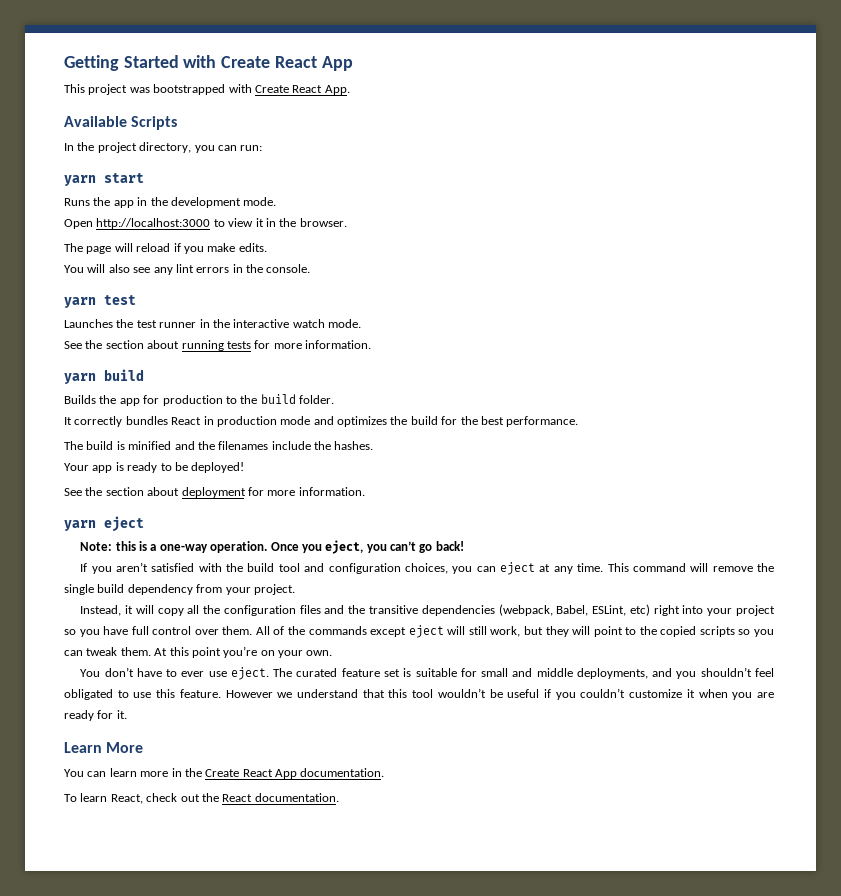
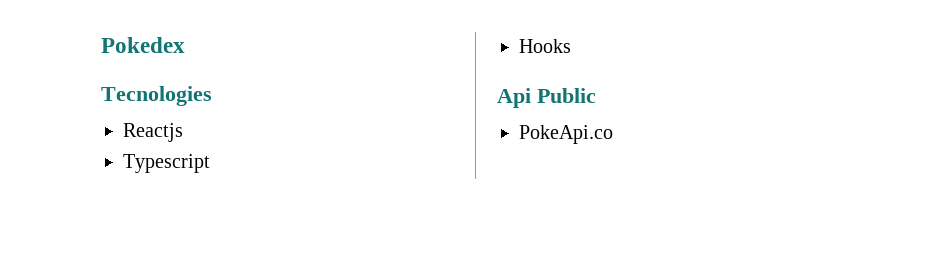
- Getting Started with Create React App
- This project was bootstrapped with Create React App.
- Available Scripts
- In the project directory, you can run:
- yarn start
- Runs the app in the development mode.
- Open http://localhost:3000 to view it in the browser.
- The page will reload if you make edits.
- You will also see any lint errors in the console.
- yarn test
- Launches the test runner in the interactive watch mode.
- See the section about running tests for more information.
- yarn build
- Builds the app for production to the build folder.
- It correctly bundles React in production mode and optimizes the build for the best performance.
- The build is minified and the filenames include the hashes.
- Your app is ready to be deployed!
- See the section about deployment for more information.
- yarn eject
- Note: this is a one-way operation. Once you eject, you can’t go back!
- If you aren’t satisfied with the build tool and configuration choices, you can eject at any time. This command will remove the single build dependency from your project.
- Instead, it will copy all the configuration files and the transitive dependencies (webpack, Babel, ESLint, etc) right into your project so you have full control over them. All of the commands except eject will still work, but they will point to the copied scripts so you can tweak them. At this point you’re on your own.
- You don’t have to ever use eject. The curated feature set is suitable for small and middle deployments, and you shouldn’t feel obligated to use this feature. However we understand that this tool wouldn’t be useful if you couldn’t customize it when you are ready for it.
- Learn More
- You can learn more in the Create React App documentation.
- To learn React, check out the React documentation.
+ Pokedex
+ Tecnologies
+ Reactjs
+ Typescript
+ Hooks
+ Api Public
+ PokeApi.co

